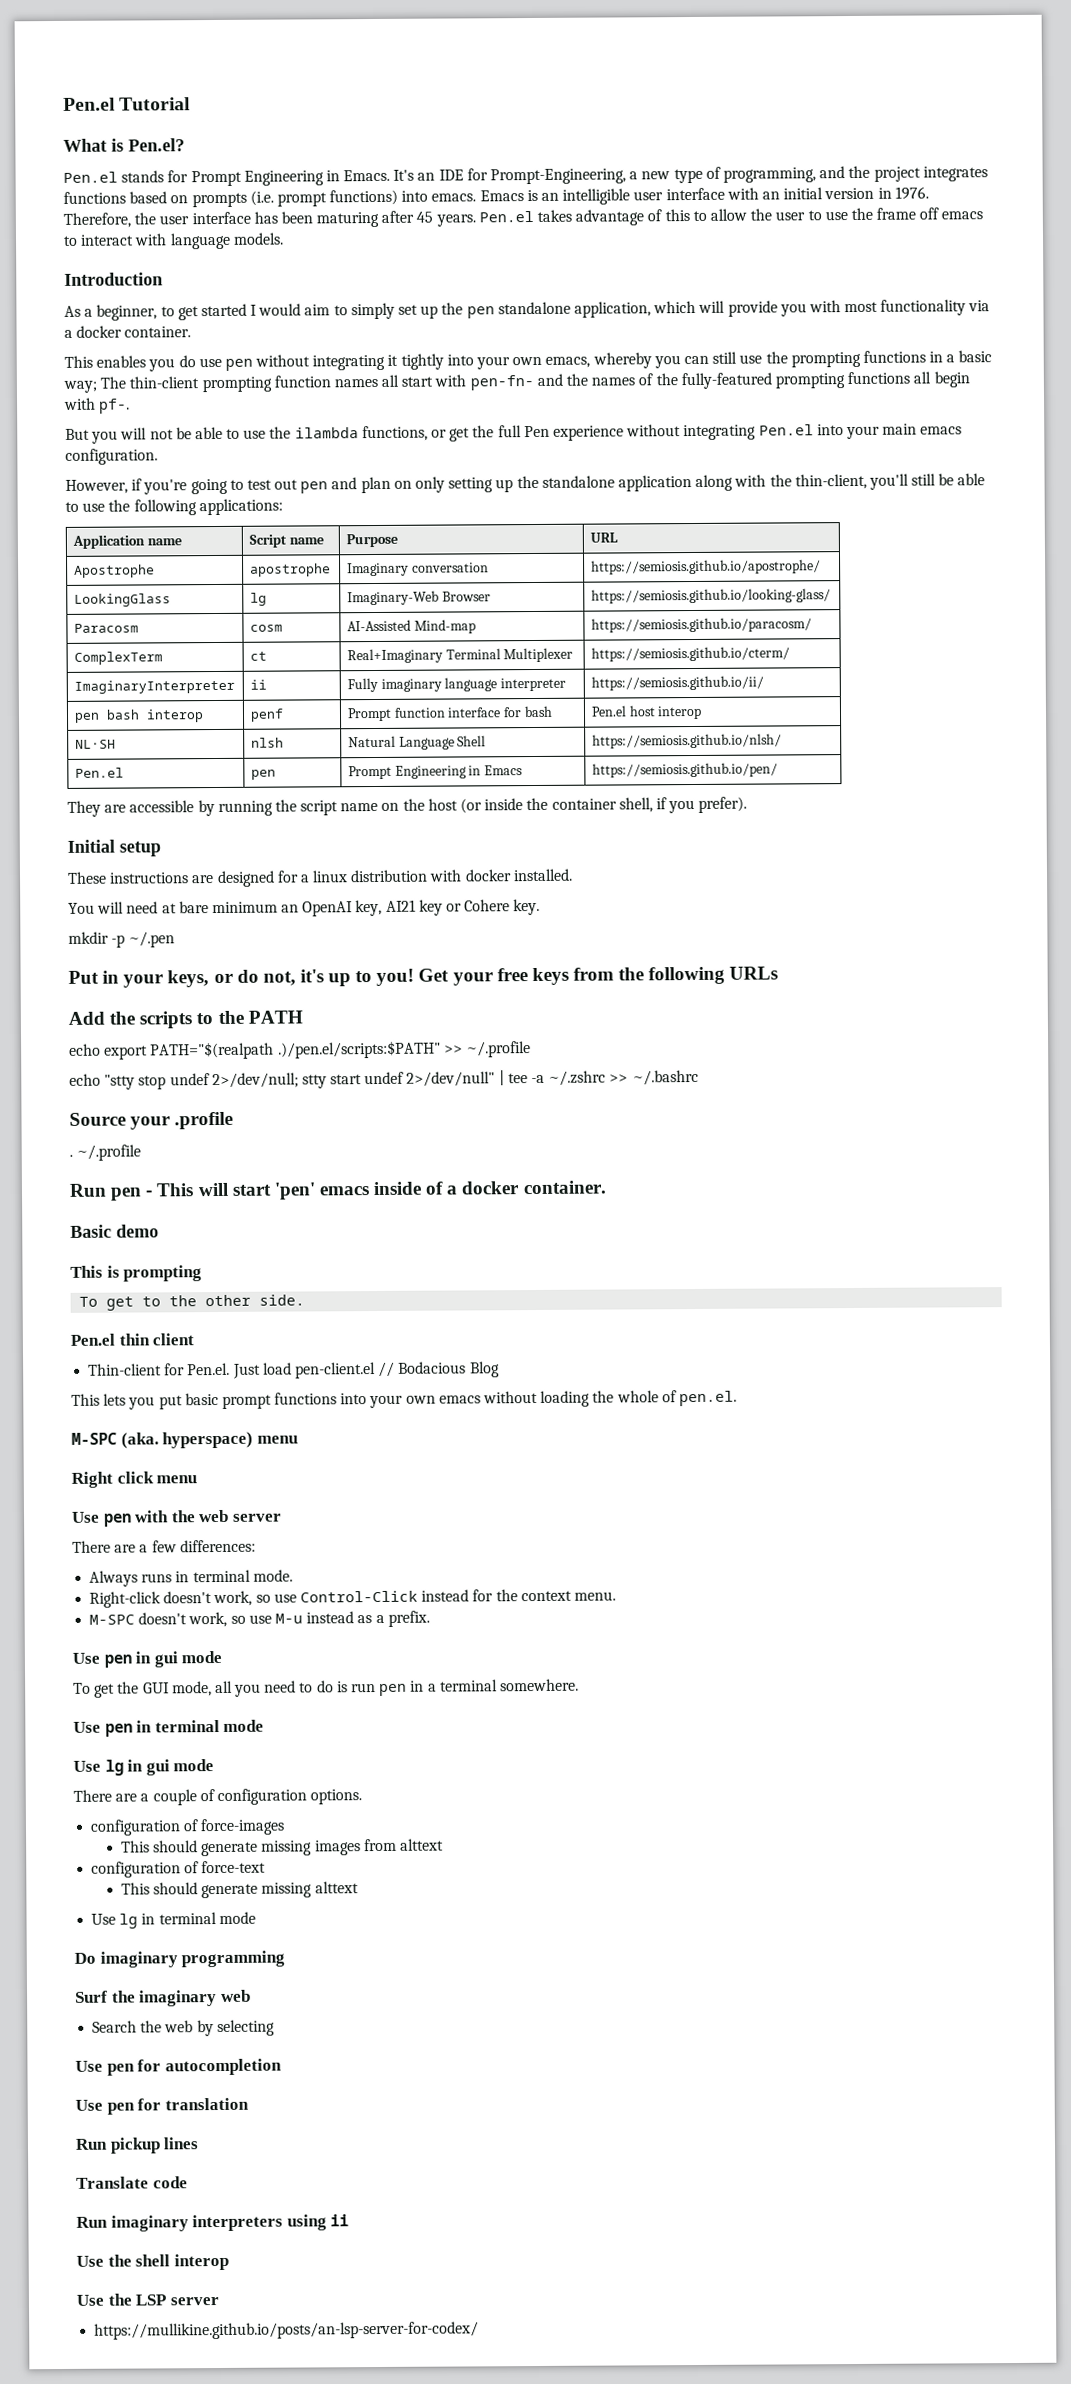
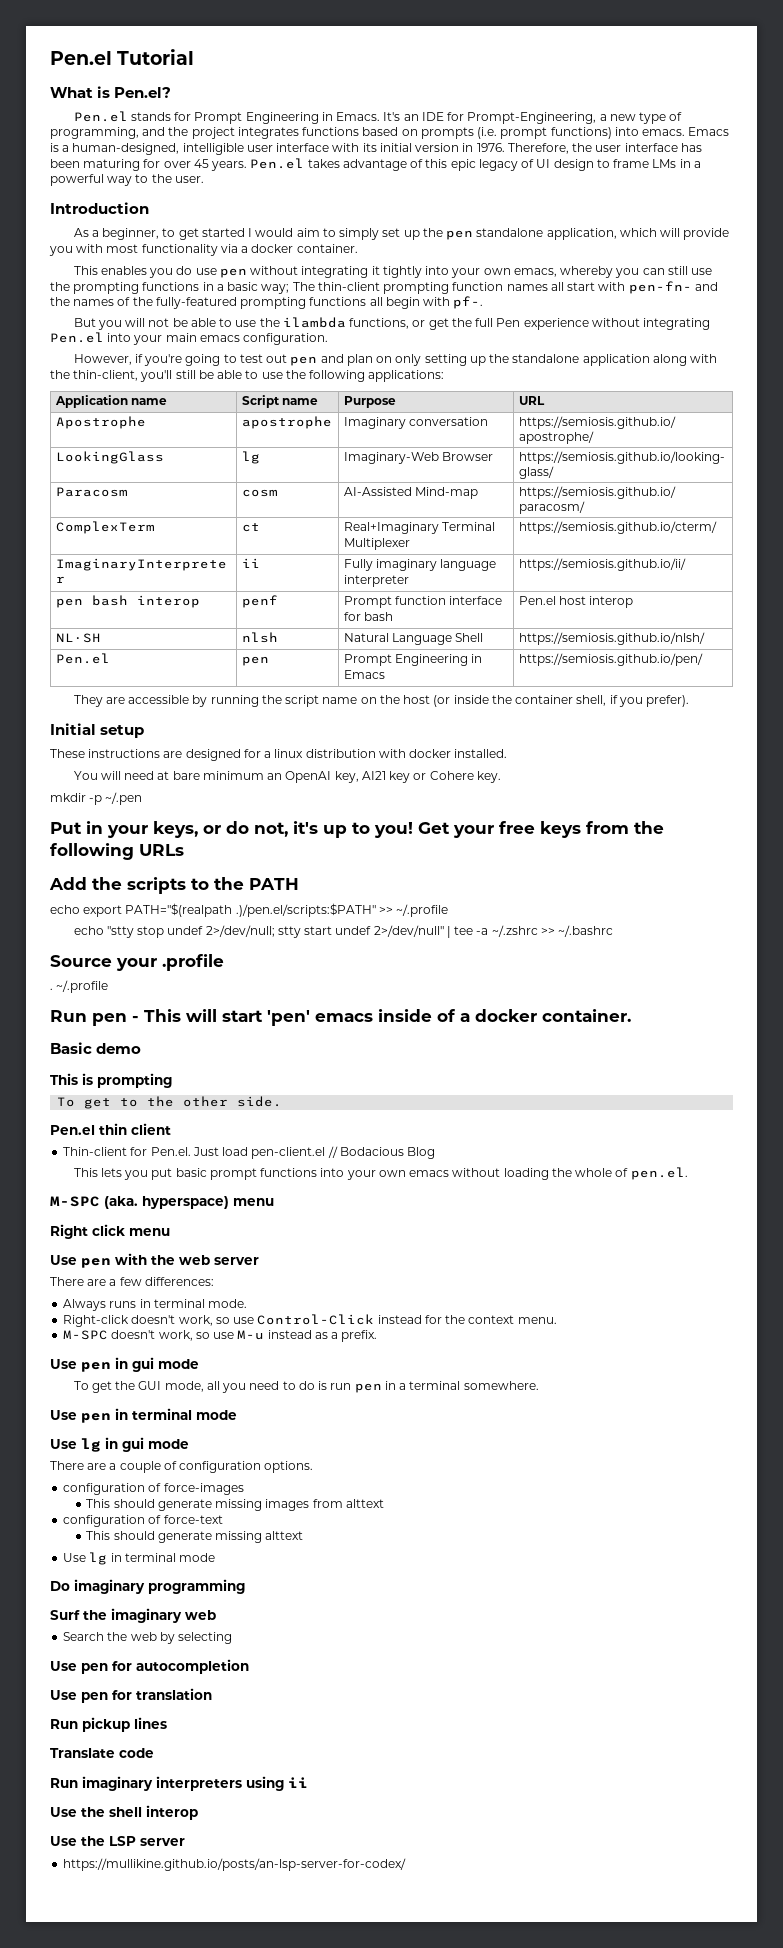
- Emacs is an intelligible user interface with an initial version in 1976.
+ Emacs is a human-designed, intelligible user interface with its initial version in 1976.
- Therefore, the user interface has been maturing after 45 years.
+ Therefore, the user interface has been maturing for over 45 years.
- Pen.el takes advantage of this to allow the user to use the frame off emacs to interact with language models.
+ Pen.el takes advantage of this epic legacy of UI design to frame LMs in a powerful way to the user.

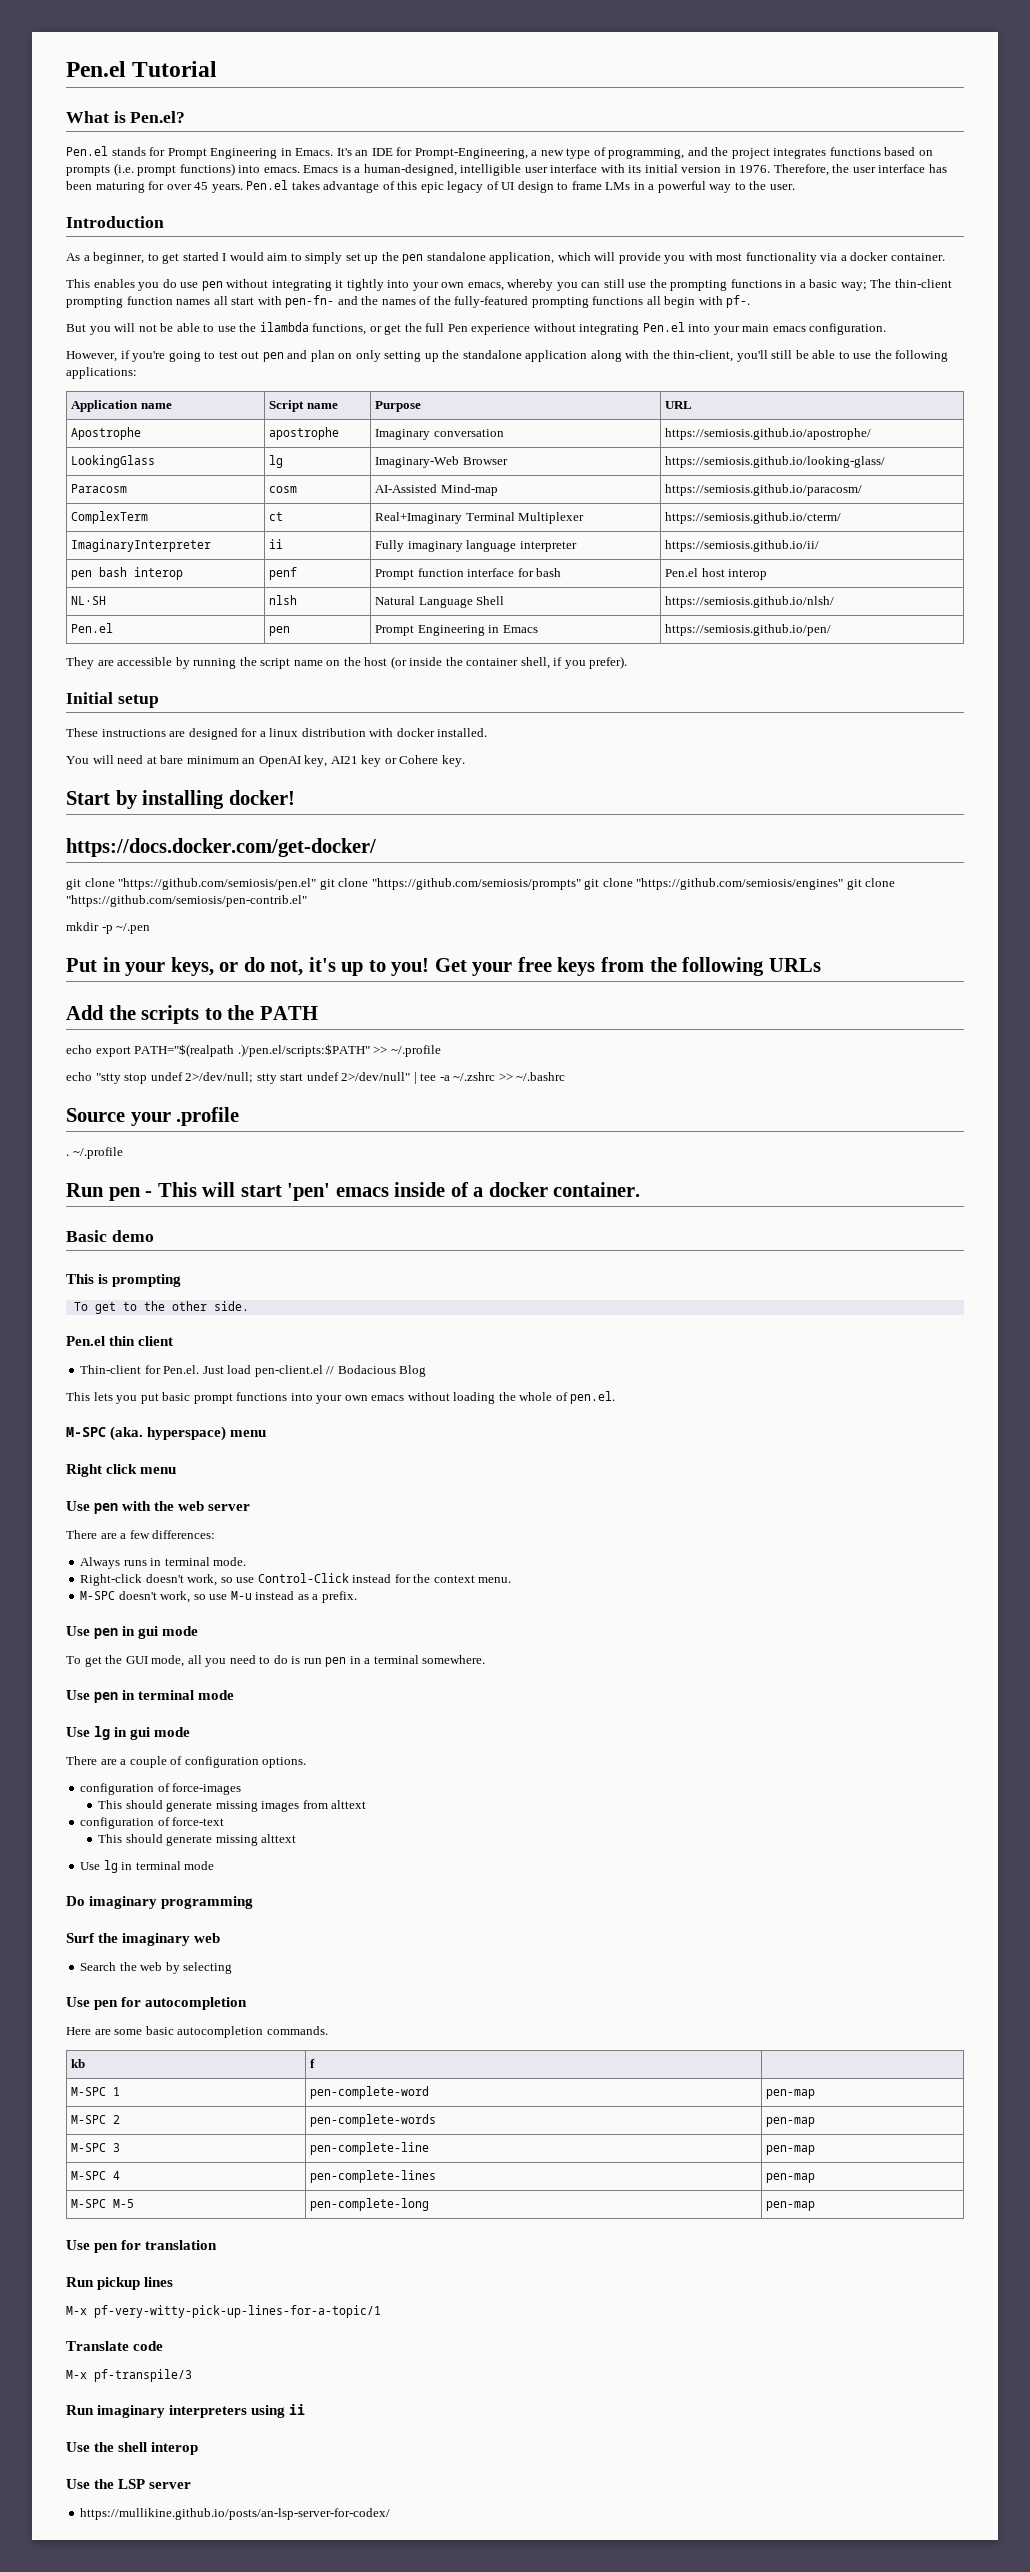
+ Start by installing docker!
+ https://docs.docker.com/get-docker/
+ git clone "https://github.com/semiosis/pen.el" git clone "https://github.com/semiosis/prompts" git clone "https://github.com/semiosis/engines" git clone "https://github.com/semiosis/pen-contrib.el"
+ Here are some basic autocompletion commands.
+ kb | f |
+ M-SPC 1 | pen-complete-word | pen-map
+ M-SPC 2 | pen-complete-words | pen-map
+ M-SPC 3 | pen-complete-line | pen-map
+ M-SPC 4 | pen-complete-lines | pen-map
+ M-SPC M-5 | pen-complete-long | pen-map
+ M-x pf-very-witty-pick-up-lines-for-a-topic/1
+ M-x pf-transpile/3

